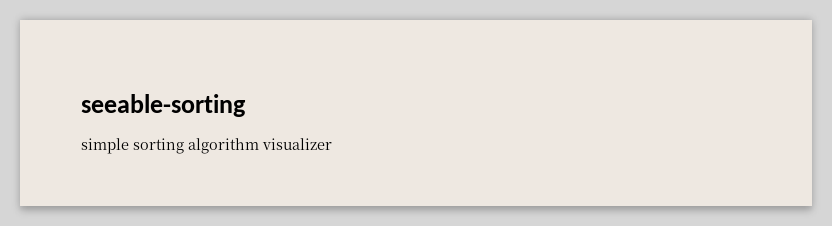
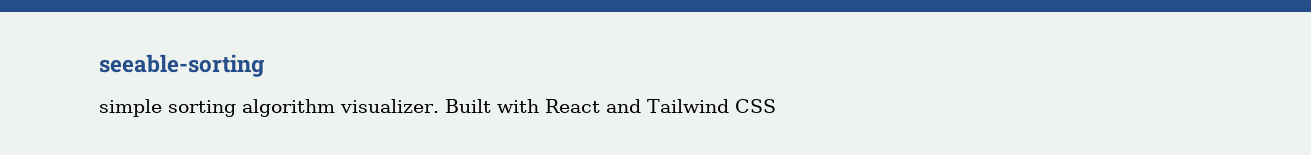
- simple sorting algorithm visualizer
+ simple sorting algorithm visualizer. Built with React and Tailwind CSS

